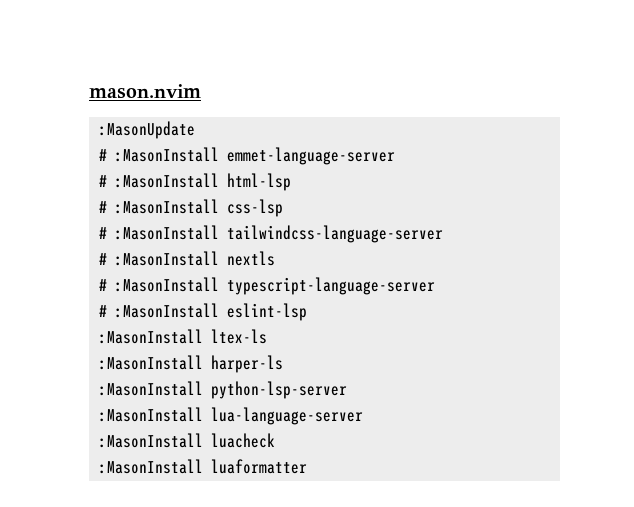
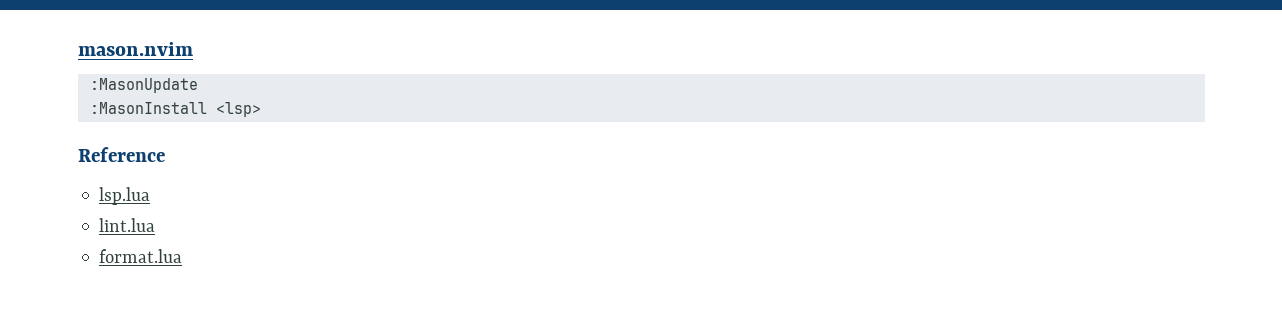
- # :MasonInstall emmet-language-server
- # :MasonInstall html-lsp
- # :MasonInstall css-lsp
- # :MasonInstall tailwindcss-language-server
- # :MasonInstall nextls
- # :MasonInstall typescript-language-server
- # :MasonInstall eslint-lsp
- :MasonInstall ltex-ls
- :MasonInstall harper-ls
- :MasonInstall python-lsp-server
- :MasonInstall lua-language-server
- :MasonInstall luacheck
- :MasonInstall luaformatter
+ :MasonInstall <lsp>
+ Reference
+ lsp.lua
+ lint.lua
+ format.lua

